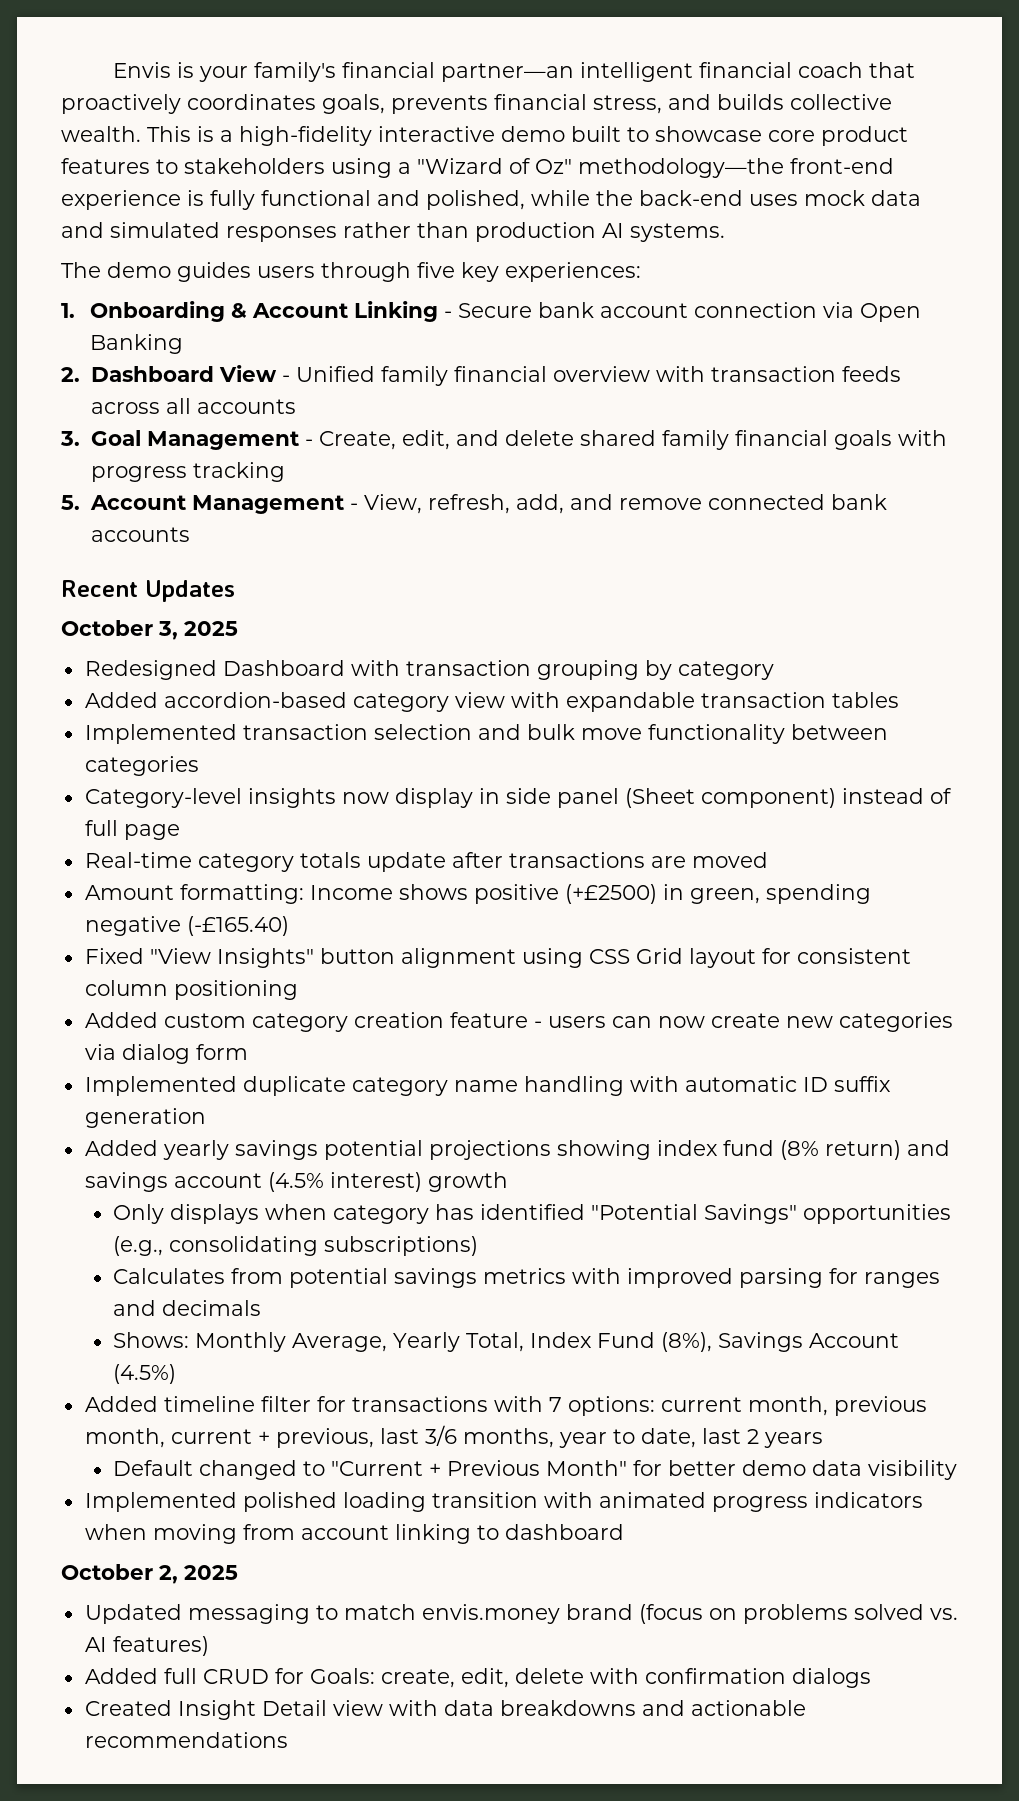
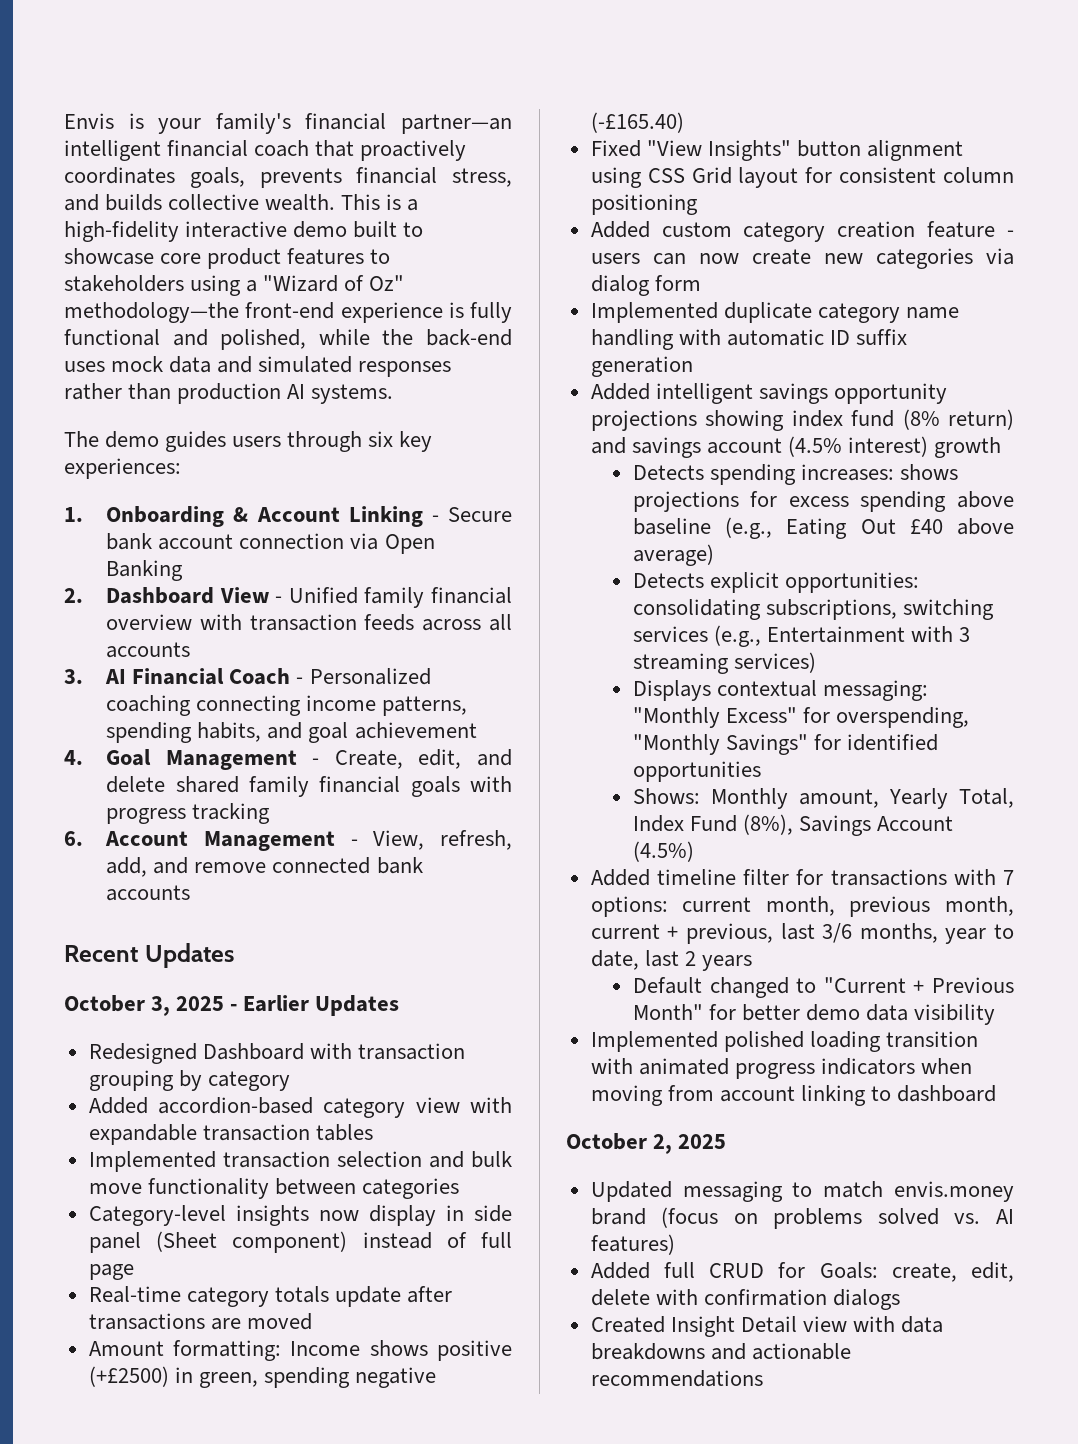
- The demo guides users through five key experiences:
+ The demo guides users through six key experiences:
- 3. Goal Management - Create, edit, and delete shared family financial goals with progress tracking
+ 3. AI Financial Coach - Personalized coaching connecting income patterns, spending habits, and goal achievement
+ 4. Goal Management - Create, edit, and delete shared family financial goals with progress tracking
- 5. Account Management - View, refresh, add, and remove connected bank accounts
+ 6. Account Management - View, refresh, add, and remove connected bank accounts
- October 3, 2025
+ October 3, 2025 - Earlier Updates
- Added yearly savings potential projections showing index fund (8% return) and savings account (4.5% interest) growth
+ Added intelligent savings opportunity projections showing index fund (8% return) and savings account (4.5% interest) growth
- Only displays when category has identified "Potential Savings" opportunities (e.g., consolidating subscriptions)
- Calculates from potential savings metrics with improved parsing for ranges and decimals
+ Detects spending increases: shows projections for excess spending above baseline (e.g., Eating Out £40 above average)
+ Detects explicit opportunities: consolidating subscriptions, switching services (e.g., Entertainment with 3 streaming services)
+ Displays contextual messaging: "Monthly Excess" for overspending, "Monthly Savings" for identified opportunities
- Shows: Monthly Average, Yearly Total, Index Fund (8%), Savings Account (4.5%)
+ Shows: Monthly amount, Yearly Total, Index Fund (8%), Savings Account (4.5%)

